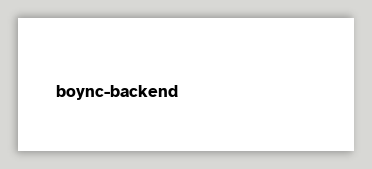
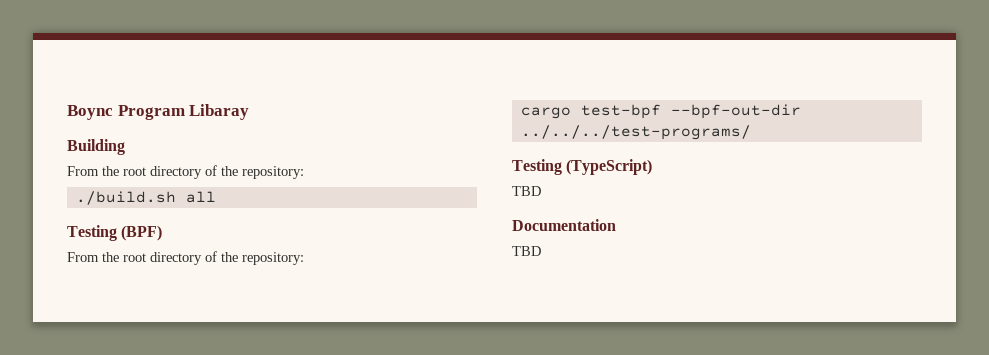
- boync-backend
+ Boync Program Libaray
+ Building
+ From the root directory of the repository:
+ ./build.sh all
+ Testing (BPF)
+ From the root directory of the repository:
+ cargo test-bpf --bpf-out-dir ../../../test-programs/
+ Testing (TypeScript)
+ TBD
+ Documentation
+ TBD

